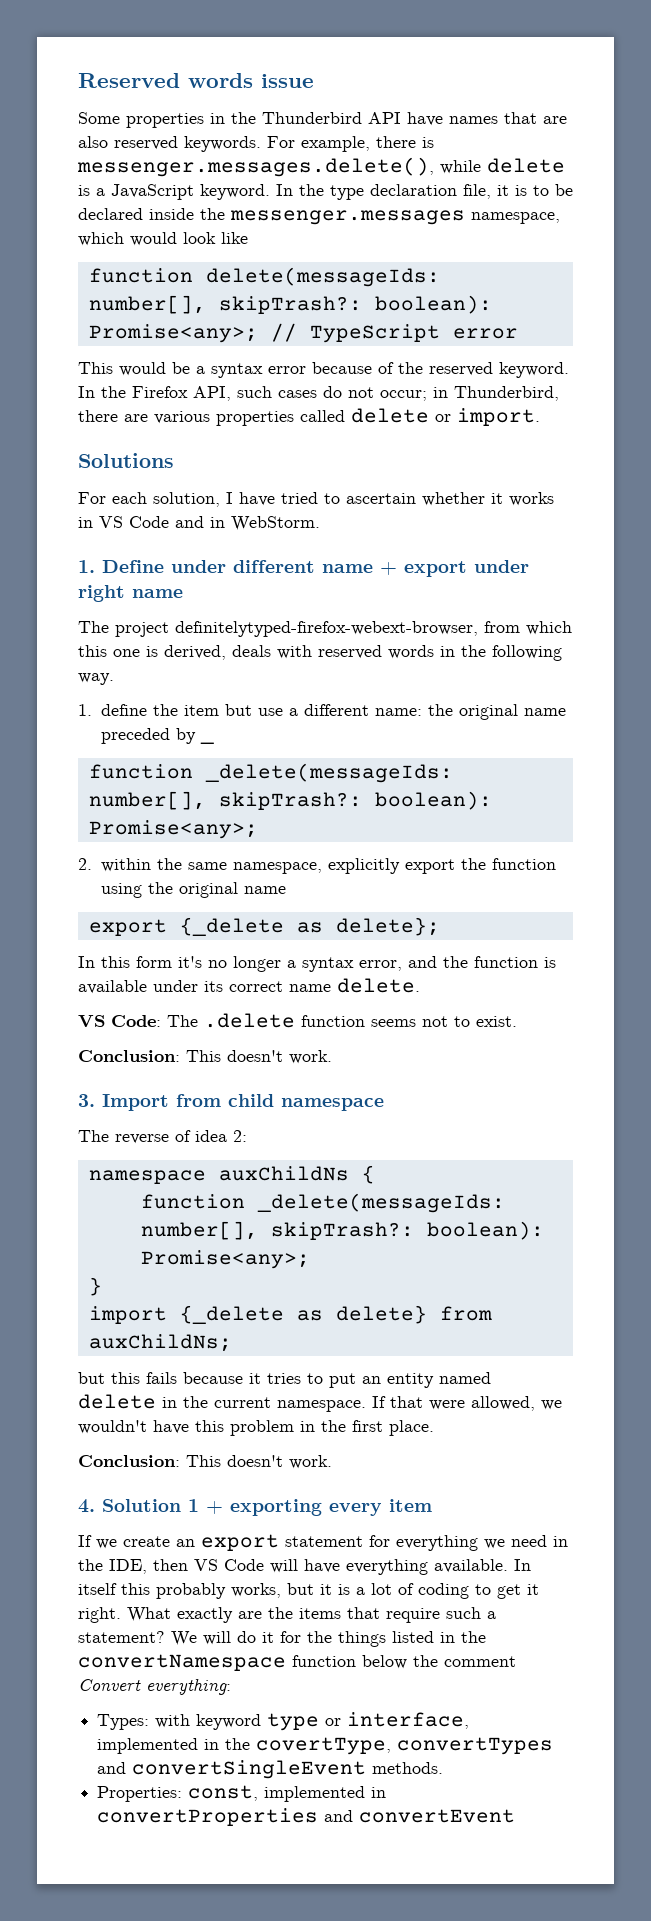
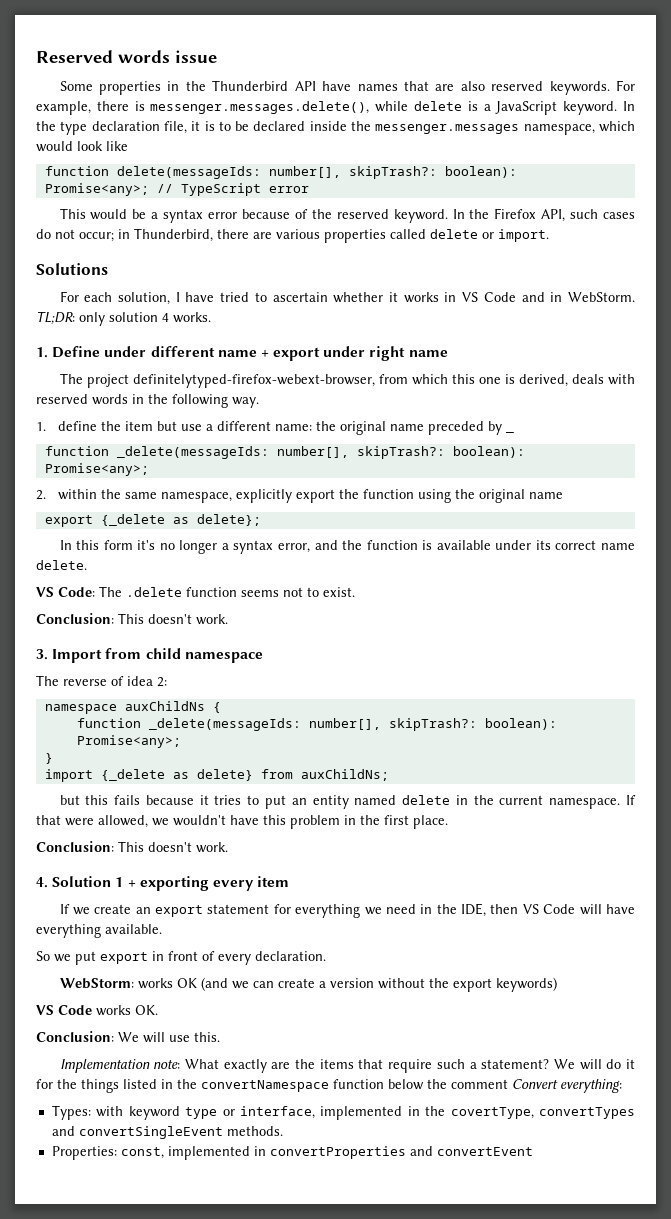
+ TL;DR: only solution 4 works.
- If we create an export statement for everything we need in the IDE, then VS Code will have everything available. In itself this probably works, but it is a lot of coding to get it right. What exactly are the items that require such a statement?
+ If we create an export statement for everything we need in the IDE, then VS Code will have everything available.
+ So we put export in front of every declaration.
+ WebStorm: works OK (and we can create a version without the export keywords)
+ VS Code works OK.
+ Conclusion: We will use this.
+ Implementation note: What exactly are the items that require such a statement?

